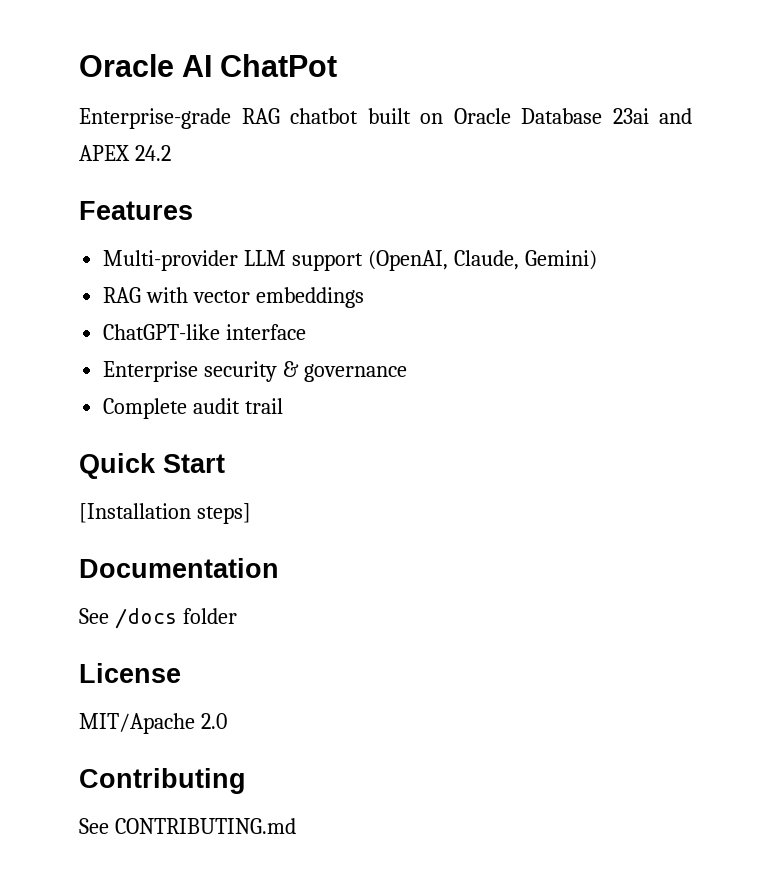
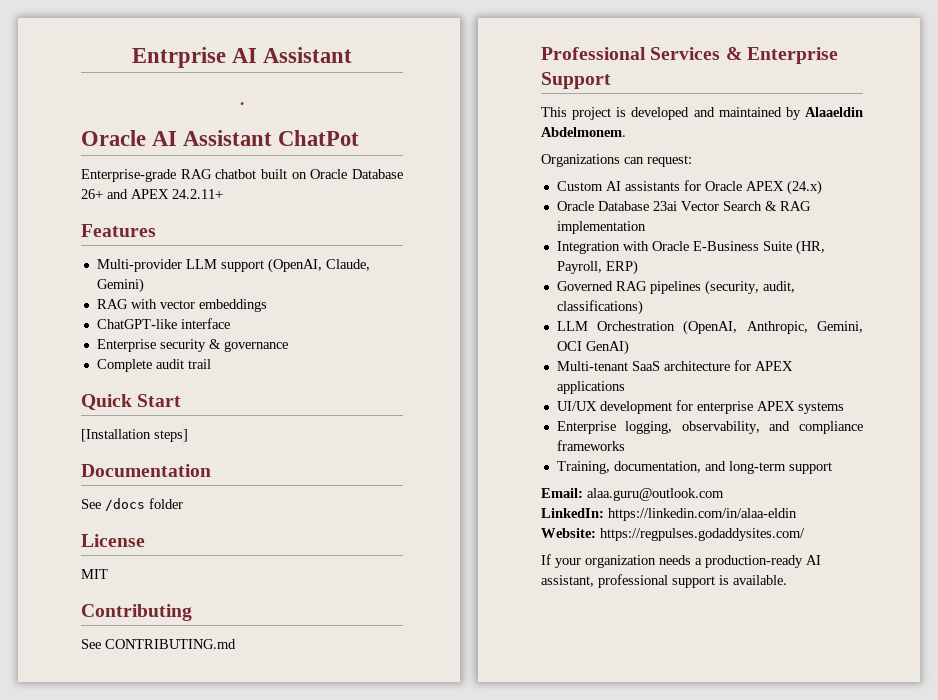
+ Entrprise AI Assistant
+ .
- Oracle AI ChatPot
+ Oracle AI Assistant ChatPot
- Enterprise-grade RAG chatbot built on Oracle Database 23ai and APEX 24.2
+ Enterprise-grade RAG chatbot built on Oracle Database 26+ and APEX 24.2.11+
- MIT/Apache 2.0
+ MIT
+ Professional Services & Enterprise Support
+ This project is developed and maintained by Alaaeldin Abdelmonem.
+ Organizations can request:
+ Custom AI assistants for Oracle APEX (24.x)
+ Oracle Database 23ai Vector Search & RAG implementation
+ Integration with Oracle E-Business Suite (HR, Payroll, ERP)
+ Governed RAG pipelines (security, audit, classifications)
+ LLM Orchestration (OpenAI, Anthropic, Gemini, OCI GenAI)
+ Multi-tenant SaaS architecture for APEX applications
+ UI/UX development for enterprise APEX systems
+ Enterprise logging, observability, and compliance frameworks
+ Training, documentation, and long-term support
+ Email: alaa.guru@outlook.com
+ LinkedIn: https://linkedin.com/in/alaa-eldin
+ Website: https://regpulses.godaddysites.com/
+ If your organization needs a production-ready AI assistant, professional support is available.

